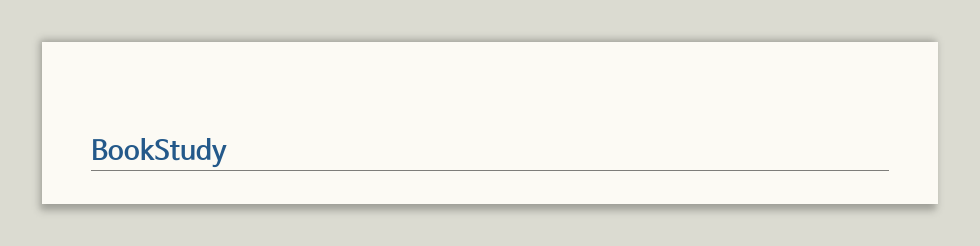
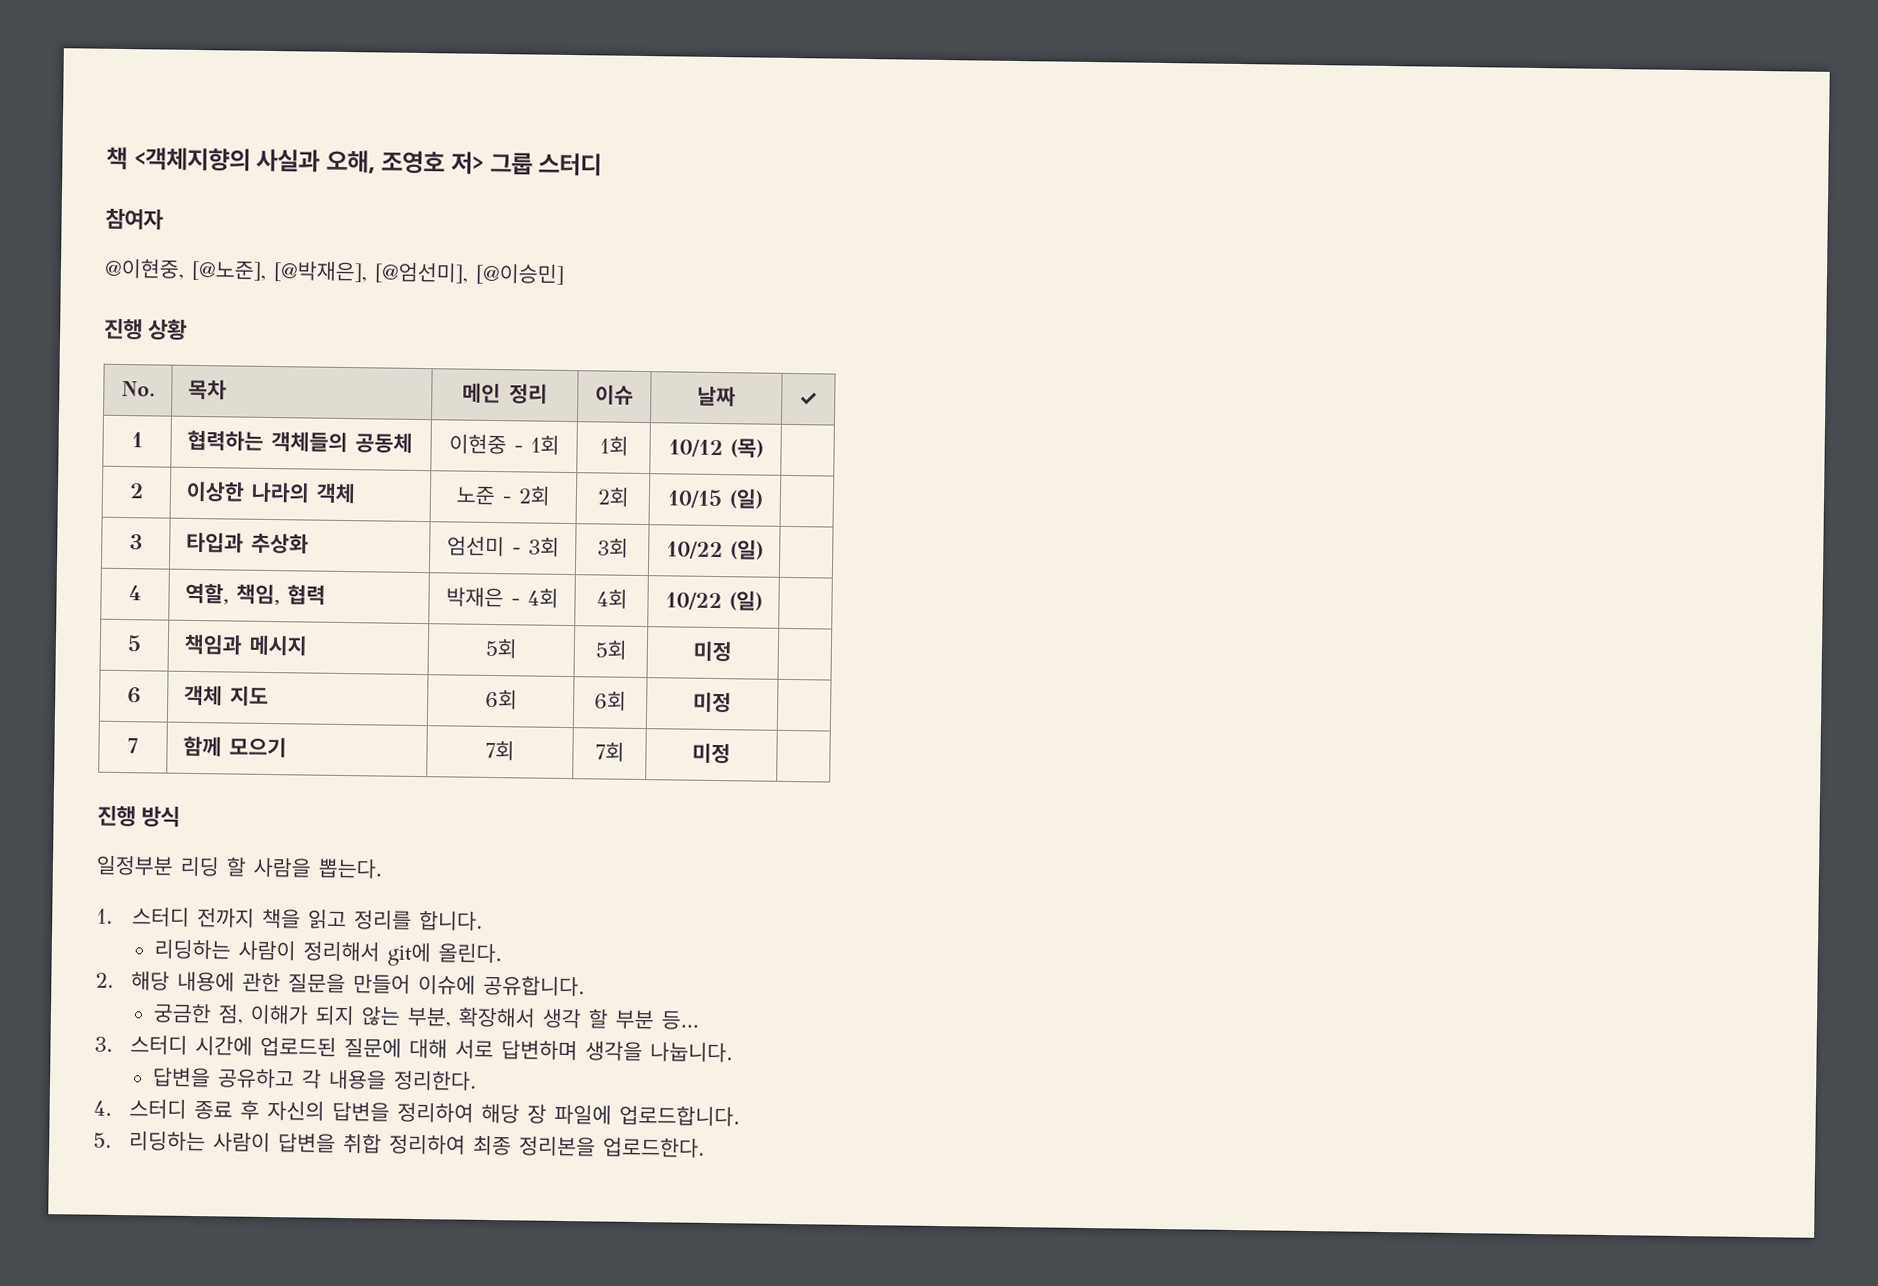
- BookStudy
+ 책 <객체지향의 사실과 오해, 조영호 저> 그룹 스터디
+ 참여자
+ @이현중, [@노준], [@박재은], [@엄선미], [@이승민]
+ 진행 상황
+ No. | 목차 | 메인 정리 | 이슈 | 날짜 | ✓
+ 1 | 협력하는 객체들의 공동체 | 이현중 - 1회 | 1회 | 10/12 (목) |
+ 2 | 이상한 나라의 객체 | 노준 - 2회 | 2회 | 10/15 (일) |
+ 3 | 타입과 추상화 | 엄선미 - 3회 | 3회 | 10/22 (일) |
+ 4 | 역할, 책임, 협력 | 박재은 - 4회 | 4회 | 10/22 (일) |
+ 5 | 책임과 메시지 | 5회 | 5회 | 미정 |
+ 6 | 객체 지도 | 6회 | 6회 | 미정 |
+ 7 | 함께 모으기 | 7회 | 7회 | 미정 |
+ 진행 방식
+ 일정부분 리딩 할 사람을 뽑는다.
+ 1. 스터디 전까지 책을 읽고 정리를 합니다.
+ 리딩하는 사람이 정리해서 git에 올린다.
+ 2. 해당 내용에 관한 질문을 만들어 이슈에 공유합니다.
+ 궁금한 점, 이해가 되지 않는 부분, 확장해서 생각 할 부분 등...
+ 3. 스터디 시간에 업로드된 질문에 대해 서로 답변하며 생각을 나눕니다.
+ 답변을 공유하고 각 내용을 정리한다.
+ 4. 스터디 종료 후 자신의 답변을 정리하여 해당 장 파일에 업로드합니다.
+ 5. 리딩하는 사람이 답변을 취합 정리하여 최종 정리본을 업로드한다.

